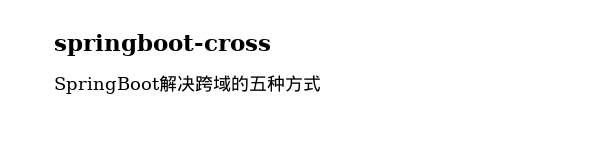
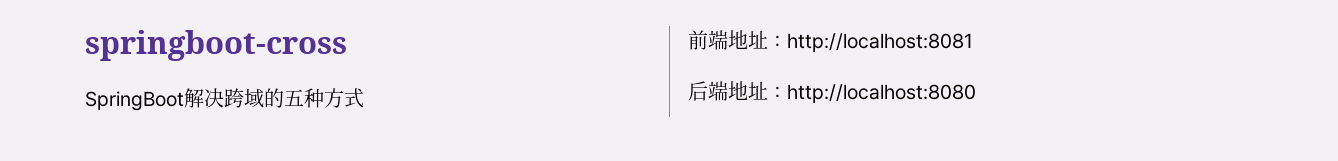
+ 前端地址：http://localhost:8081
+ 后端地址：http://localhost:8080

